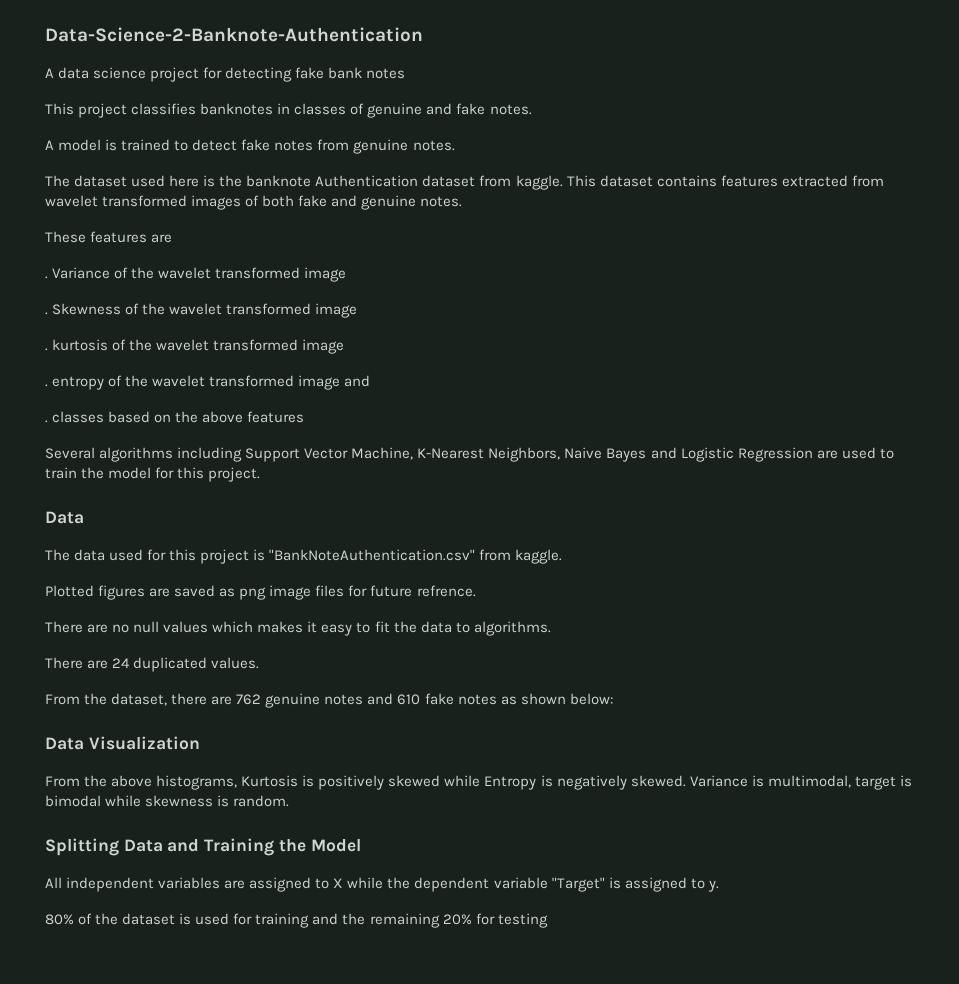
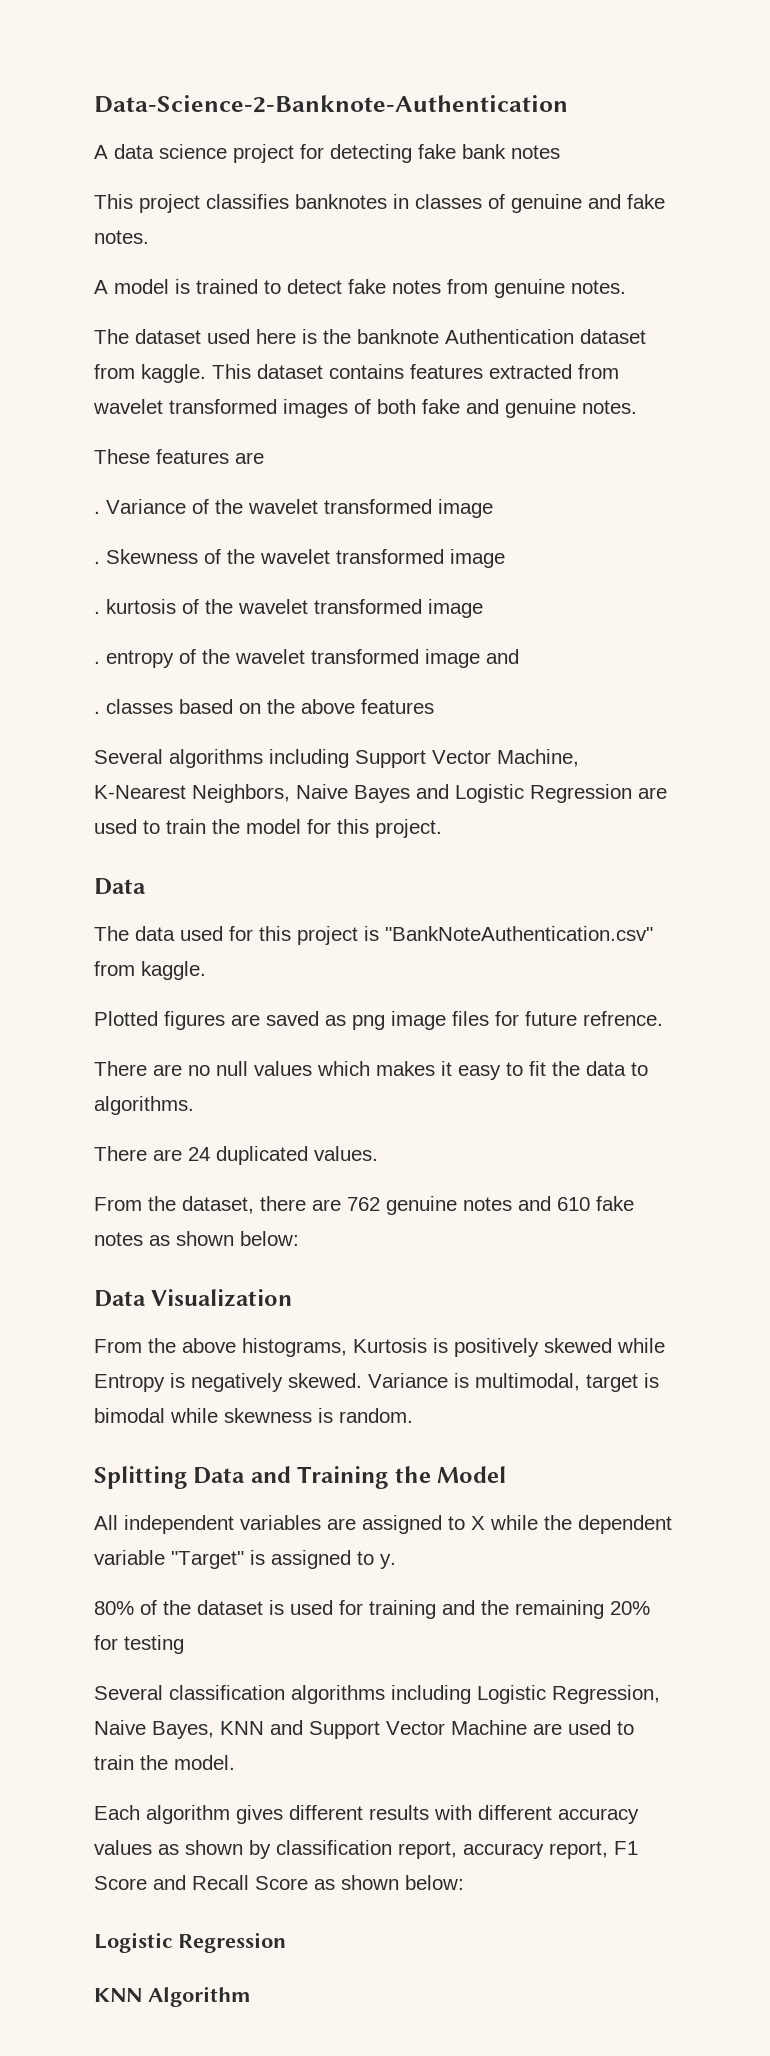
+ Several classification algorithms including Logistic Regression, Naive Bayes, KNN and Support Vector Machine are used to train the model.
+ Each algorithm gives different results with different accuracy values as shown by classification report, accuracy report, F1 Score and Recall Score as shown below:
+ Logistic Regression
+ KNN Algorithm

